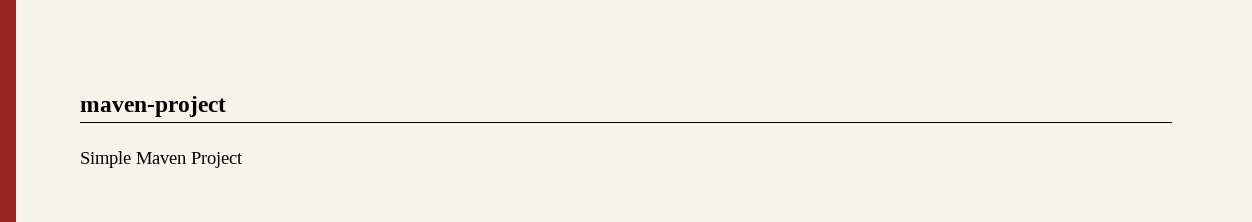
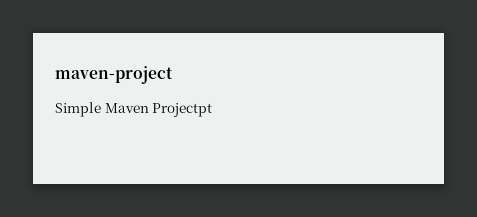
- Simple Maven Project
+ Simple Maven Projectpt

